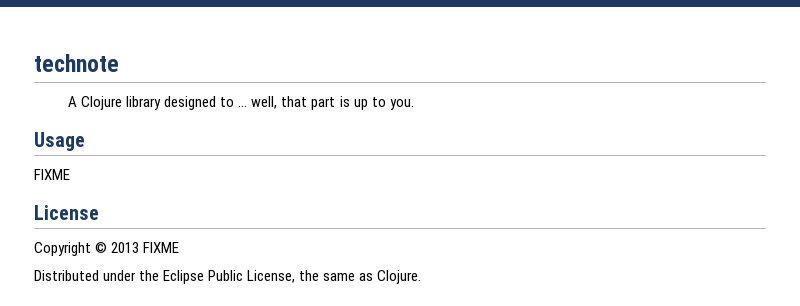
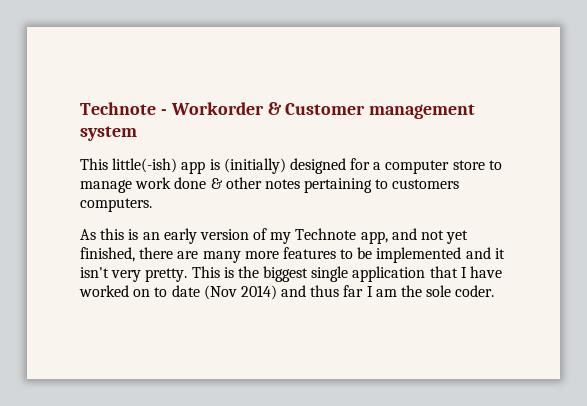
- technote
- A Clojure library designed to ... well, that part is up to you.
- Usage
- FIXME
- License
- Copyright © 2013 FIXME
- Distributed under the Eclipse Public License, the same as Clojure.
+ Technote - Workorder & Customer management system
+ This little(-ish) app is (initially) designed for a computer store to manage work done & other notes pertaining to customers computers.
+ As this is an early version of my Technote app, and not yet finished, there are many more features to be implemented and it isn't very pretty. This is the biggest single application that I have worked on to date (Nov 2014) and thus far I am the sole coder.

